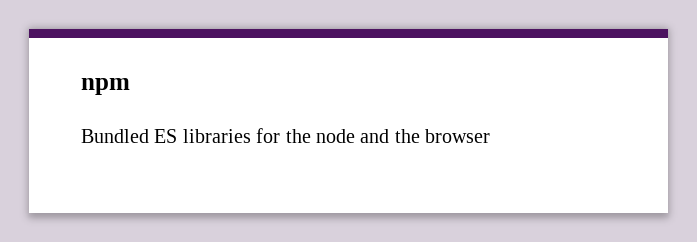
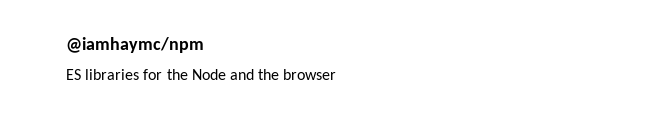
- npm
- Bundled ES libraries for the node and the browser
+ @iamhaymc/npm
+ ES libraries for the Node and the browser

